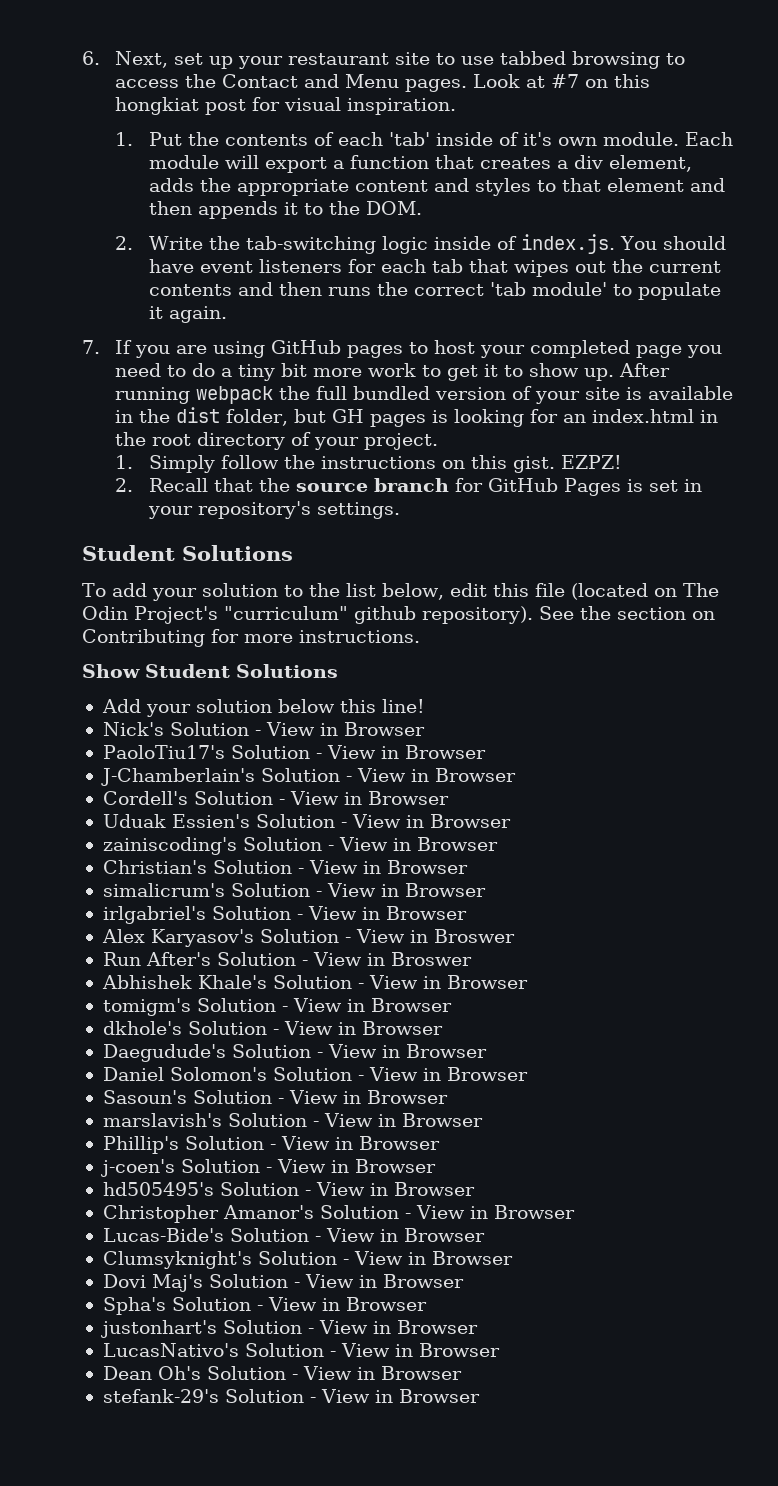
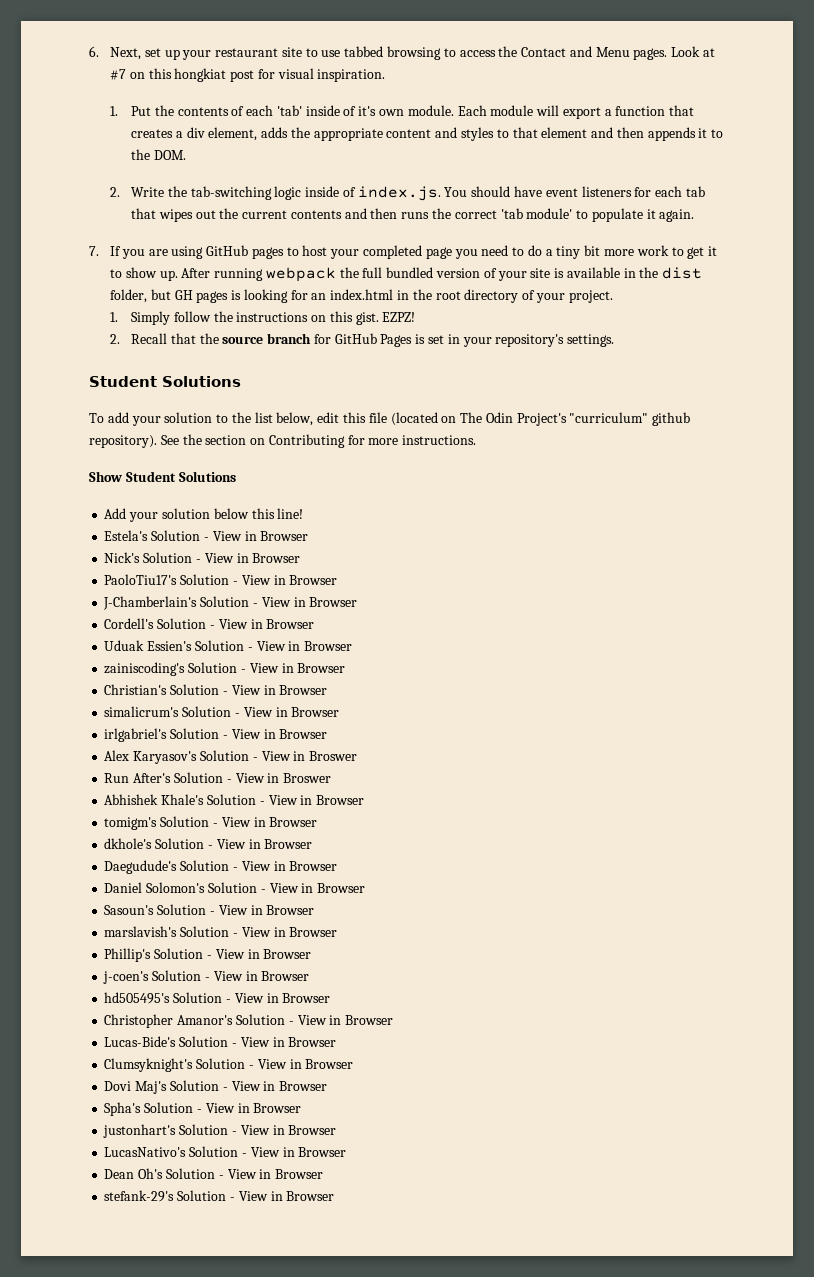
+ Estela's Solution - View in Browser

